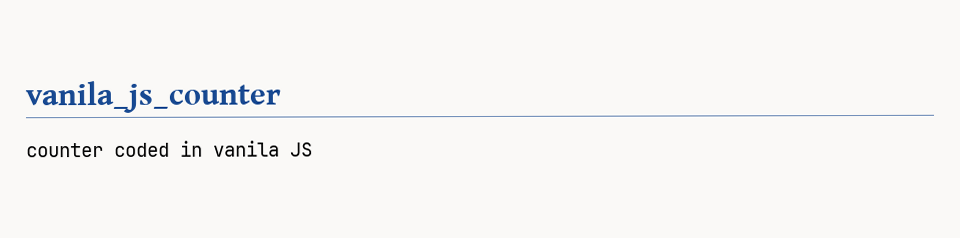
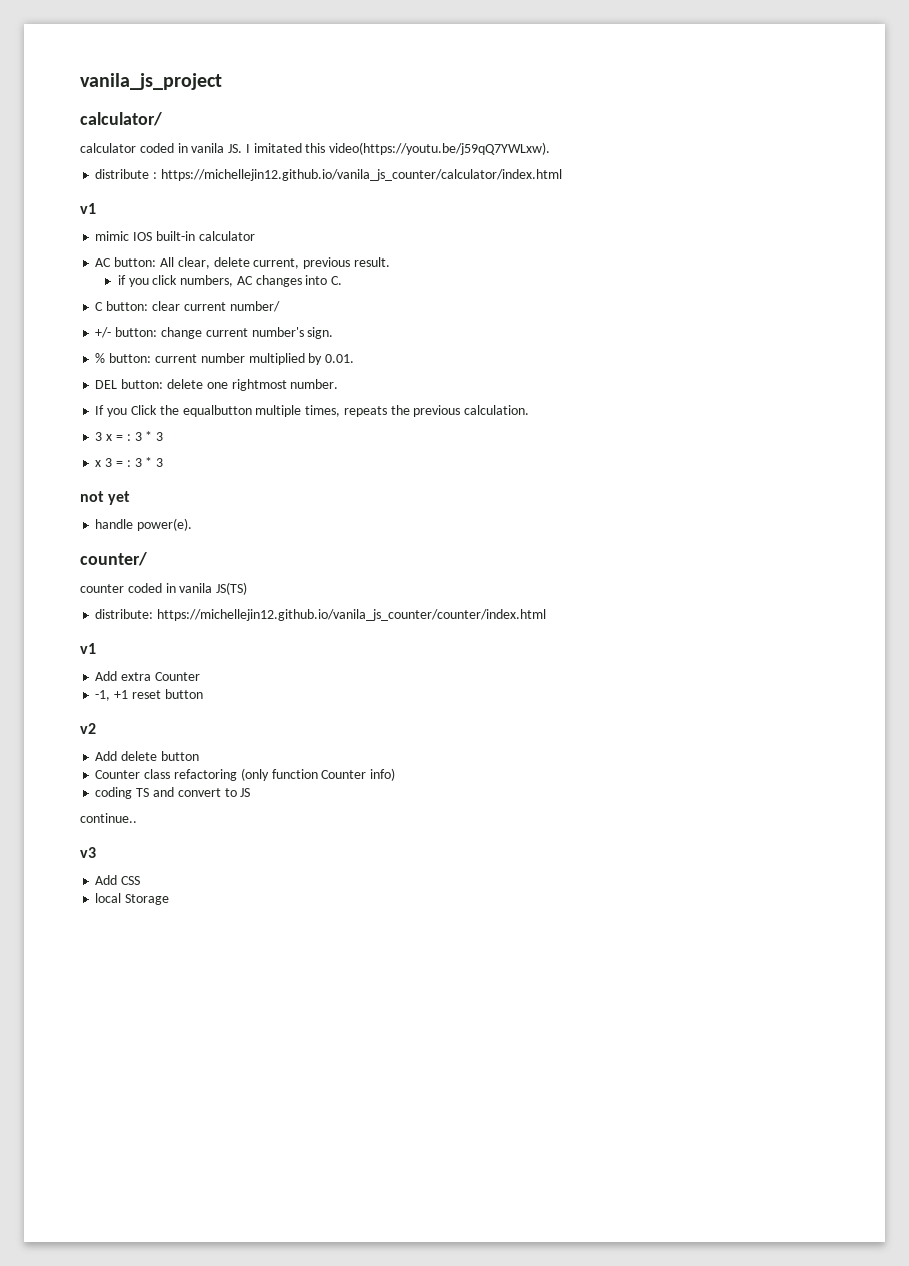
- vanila_js_counter
- counter coded in vanila JS
+ vanila_js_project
+ calculator/
+ calculator coded in vanila JS. I imitated this video(https://youtu.be/j59qQ7YWLxw).
+ distribute : https://michellejin12.github.io/vanila_js_counter/calculator/index.html
+ v1
+ mimic IOS built-in calculator
+ AC button: All clear, delete current, previous result.
+ if you click numbers, AC changes into C.
+ C button: clear current number/
+ +/- button: change current number's sign.
+ % button: current number multiplied by 0.01.
+ DEL button: delete one rightmost number.
+ If you Click the equalbutton multiple times, repeats the previous calculation.
+ 3 x = : 3 * 3
+ x 3 = : 3 * 3
+ not yet
+ handle power(e).
+ counter/
+ counter coded in vanila JS(TS)
+ distribute: https://michellejin12.github.io/vanila_js_counter/counter/index.html
+ v1
+ Add extra Counter
+ -1, +1 reset button
+ v2
+ Add delete button
+ Counter class refactoring (only function Counter info)
+ coding TS and convert to JS
+ continue..
+ v3
+ Add CSS
+ local Storage

